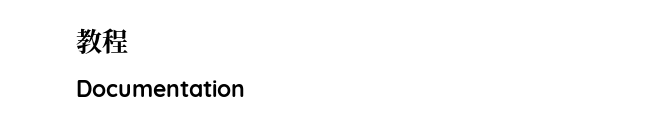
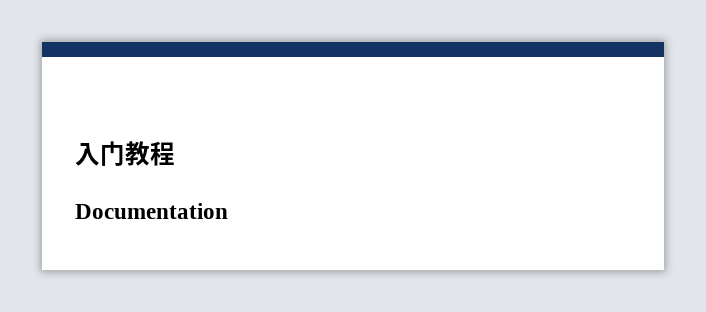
- 教程
+ 入门教程

